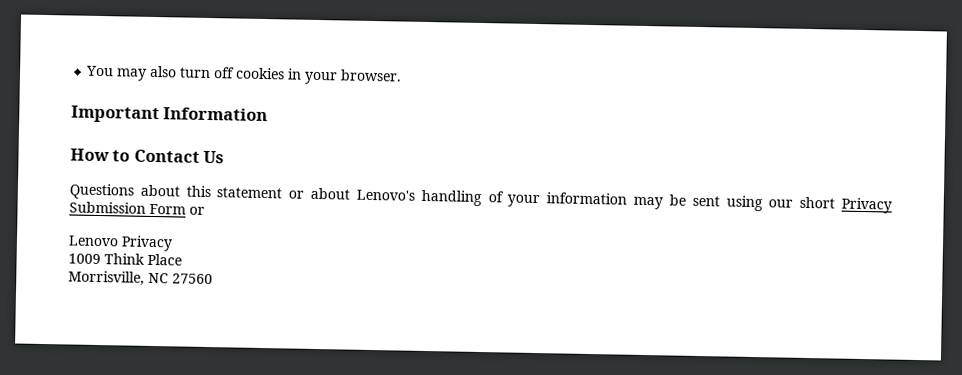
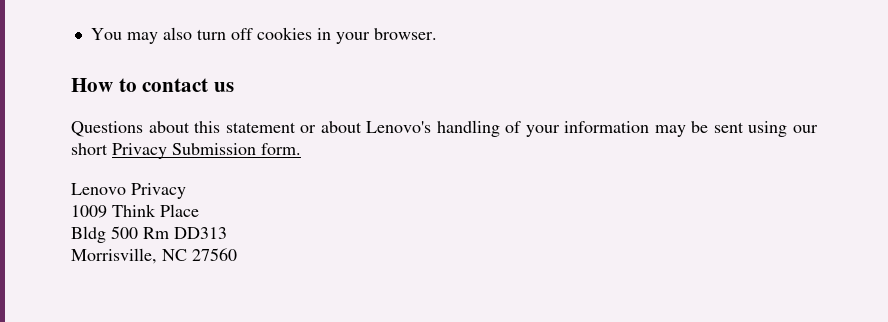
- Important Information
- How to Contact Us
+ How to contact us
- Questions about this statement or about Lenovo's handling of your information may be sent using our short Privacy Submission Form or
+ Questions about this statement or about Lenovo's handling of your information may be sent using our short Privacy Submission form.
+ Bldg 500 Rm DD313

